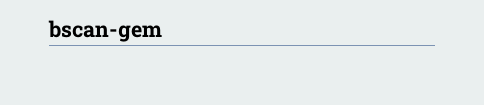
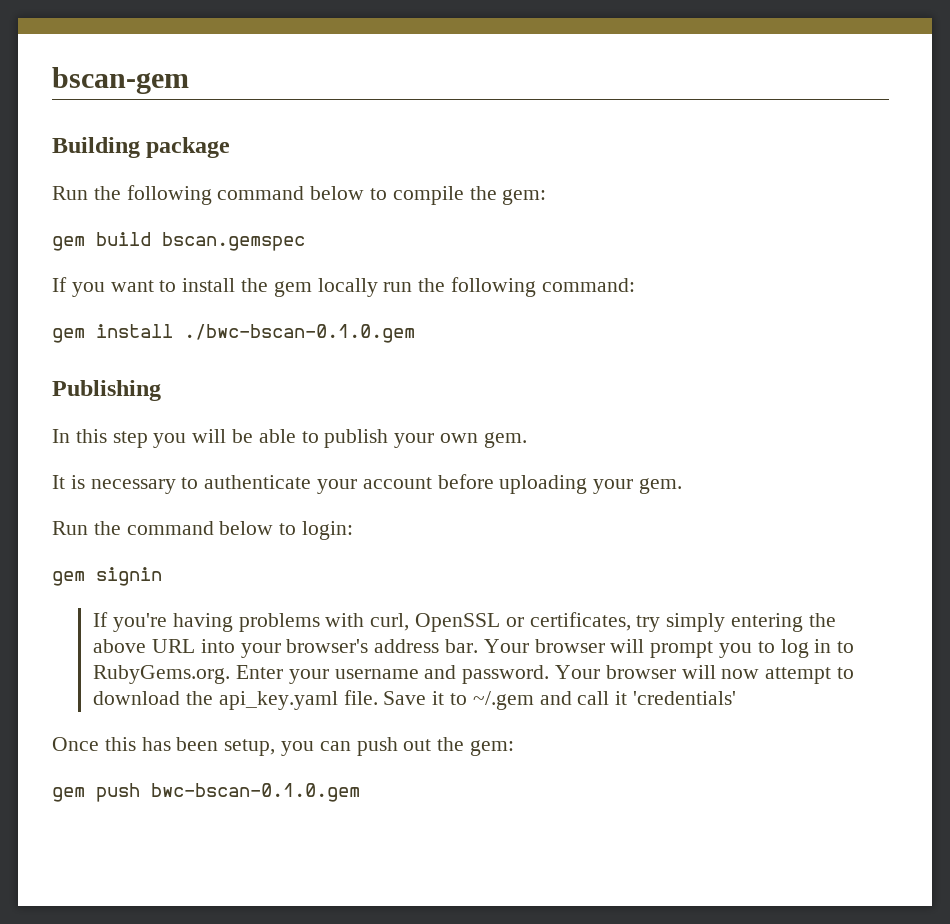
+ Building package
+ Run the following command below to compile the gem:
+ gem build bscan.gemspec
+ If you want to install the gem locally run the following command:
+ gem install ./bwc-bscan-0.1.0.gem
+ Publishing
+ In this step you will be able to publish your own gem.
+ It is necessary to authenticate your account before uploading your gem.
+ Run the command below to login:
+ gem signin
+ If you're having problems with curl, OpenSSL or certificates, try simply entering the above URL into your browser's address bar. Your browser will prompt you to log in to RubyGems.org. Enter your username and password. Your browser will now attempt to download the api_key.yaml file. Save it to ~/.gem and call it 'credentials'
+ Once this has been setup, you can push out the gem:
+ gem push bwc-bscan-0.1.0.gem

